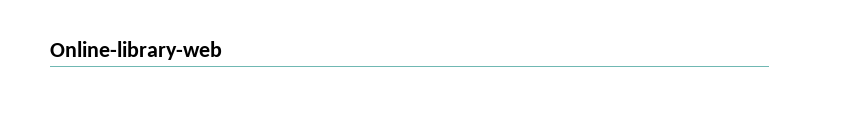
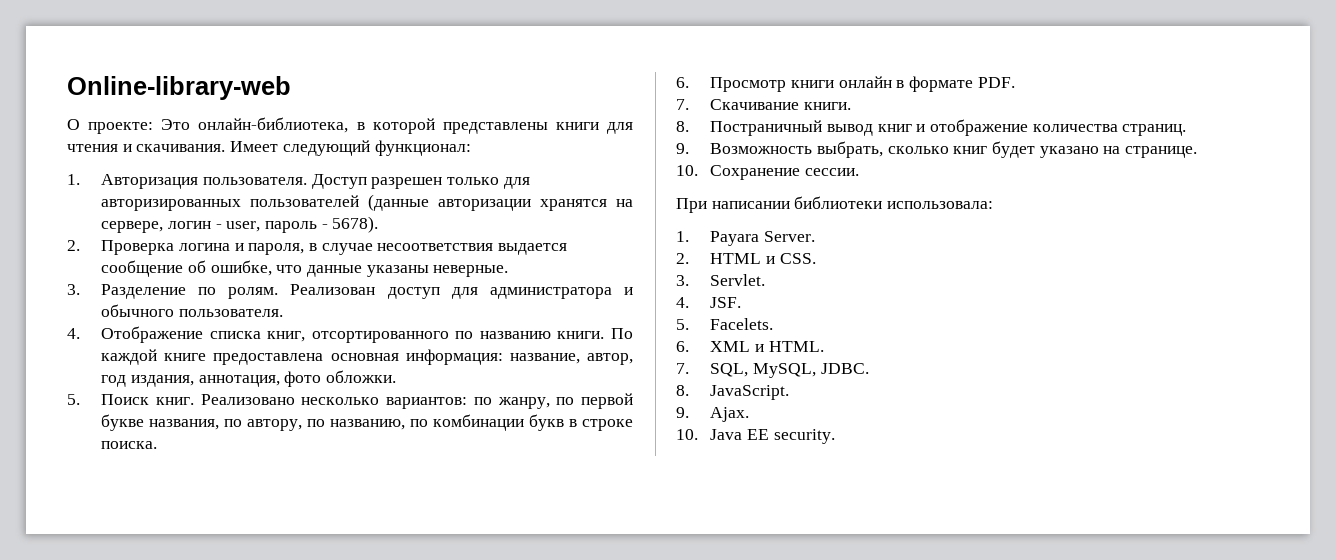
+ О проекте: Это онлайн-библиотека, в которой представлены книги для чтения и скачивания. Имеет следующий функционал:
+ 1. Авторизация пользователя. Доступ разрешен только для авторизированных пользователей (данные авторизации хранятся на сервере, логин - user, пароль - 5678).
+ 2. Проверка логина и пароля, в случае несоответствия выдается сообщение об ошибке, что данные указаны неверные.
+ 3. Разделение по ролям. Реализован доступ для администратора и обычного пользователя.
+ 4. Отображение списка книг, отсортированного по названию книги. По каждой книге предоставлена основная информация: название, автор, год издания, аннотация, фото обложки.
+ 5. Поиск книг. Реализовано несколько вариантов: по жанру, по первой букве названия, по автору, по названию, по комбинации букв в строке поиска.
+ 6. Просмотр книги онлайн в формате PDF.
+ 7. Скачивание книги.
+ 8. Постраничный вывод книг и отображение количества страниц.
+ 9. Возможность выбрать, сколько книг будет указано на странице.
+ 10. Сохранение сессии.
+ При написании библиотеки использовала:
+ 1. Payara Server.
+ 2. HTML и CSS.
+ 3. Servlet.
+ 4. JSF.
+ 5. Facelets.
+ 6. XML и HTML.
+ 7. SQL, MySQL, JDBC.
+ 8. JavaScript.
+ 9. Ajax.
+ 10. Java EE security.

